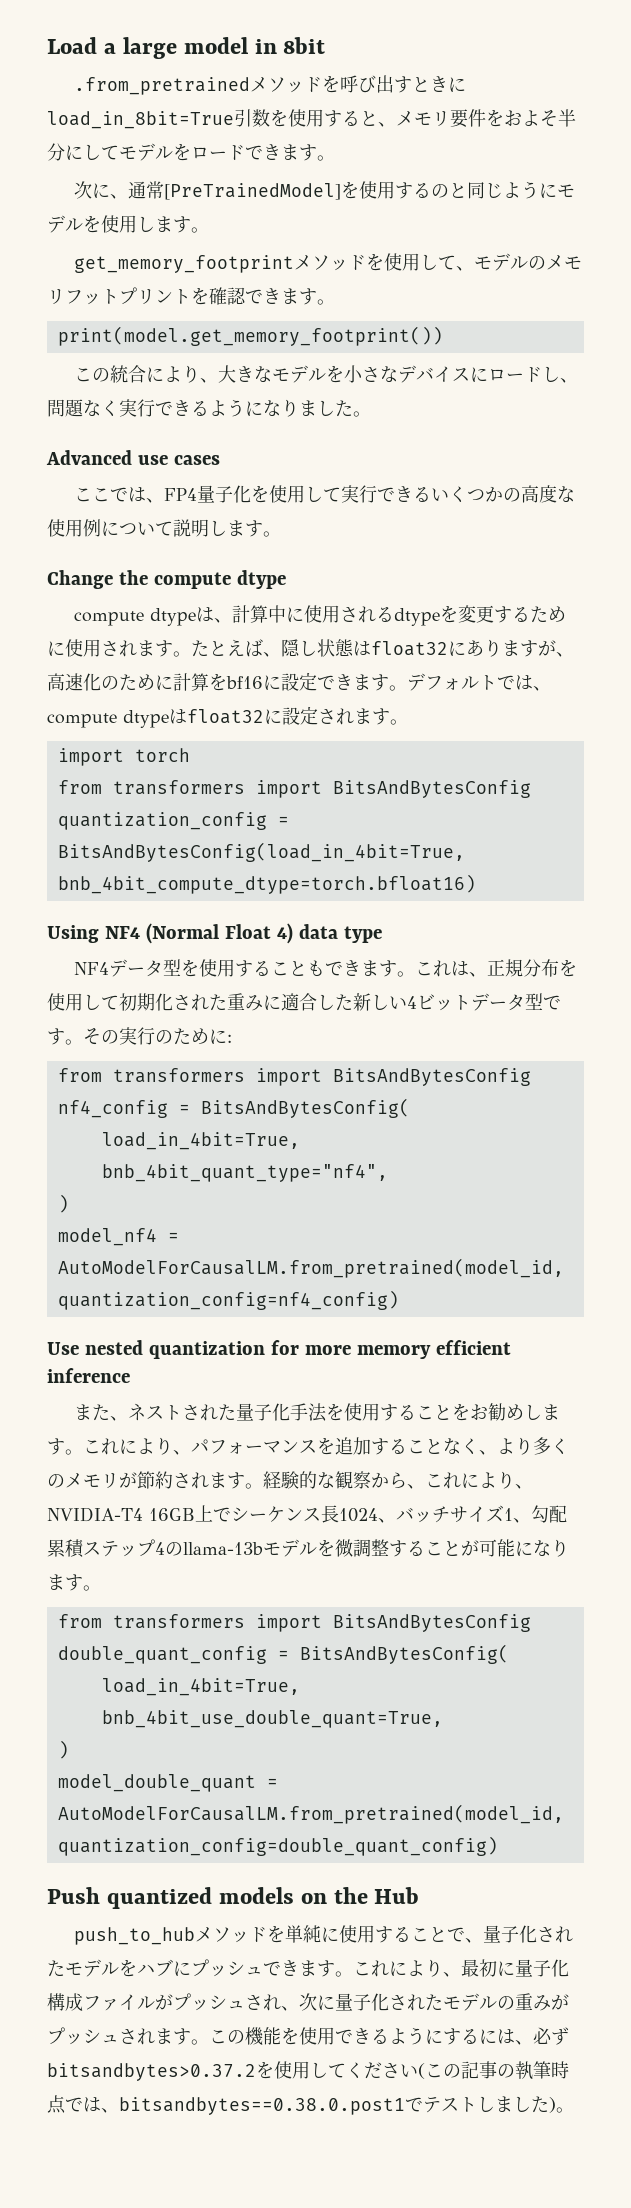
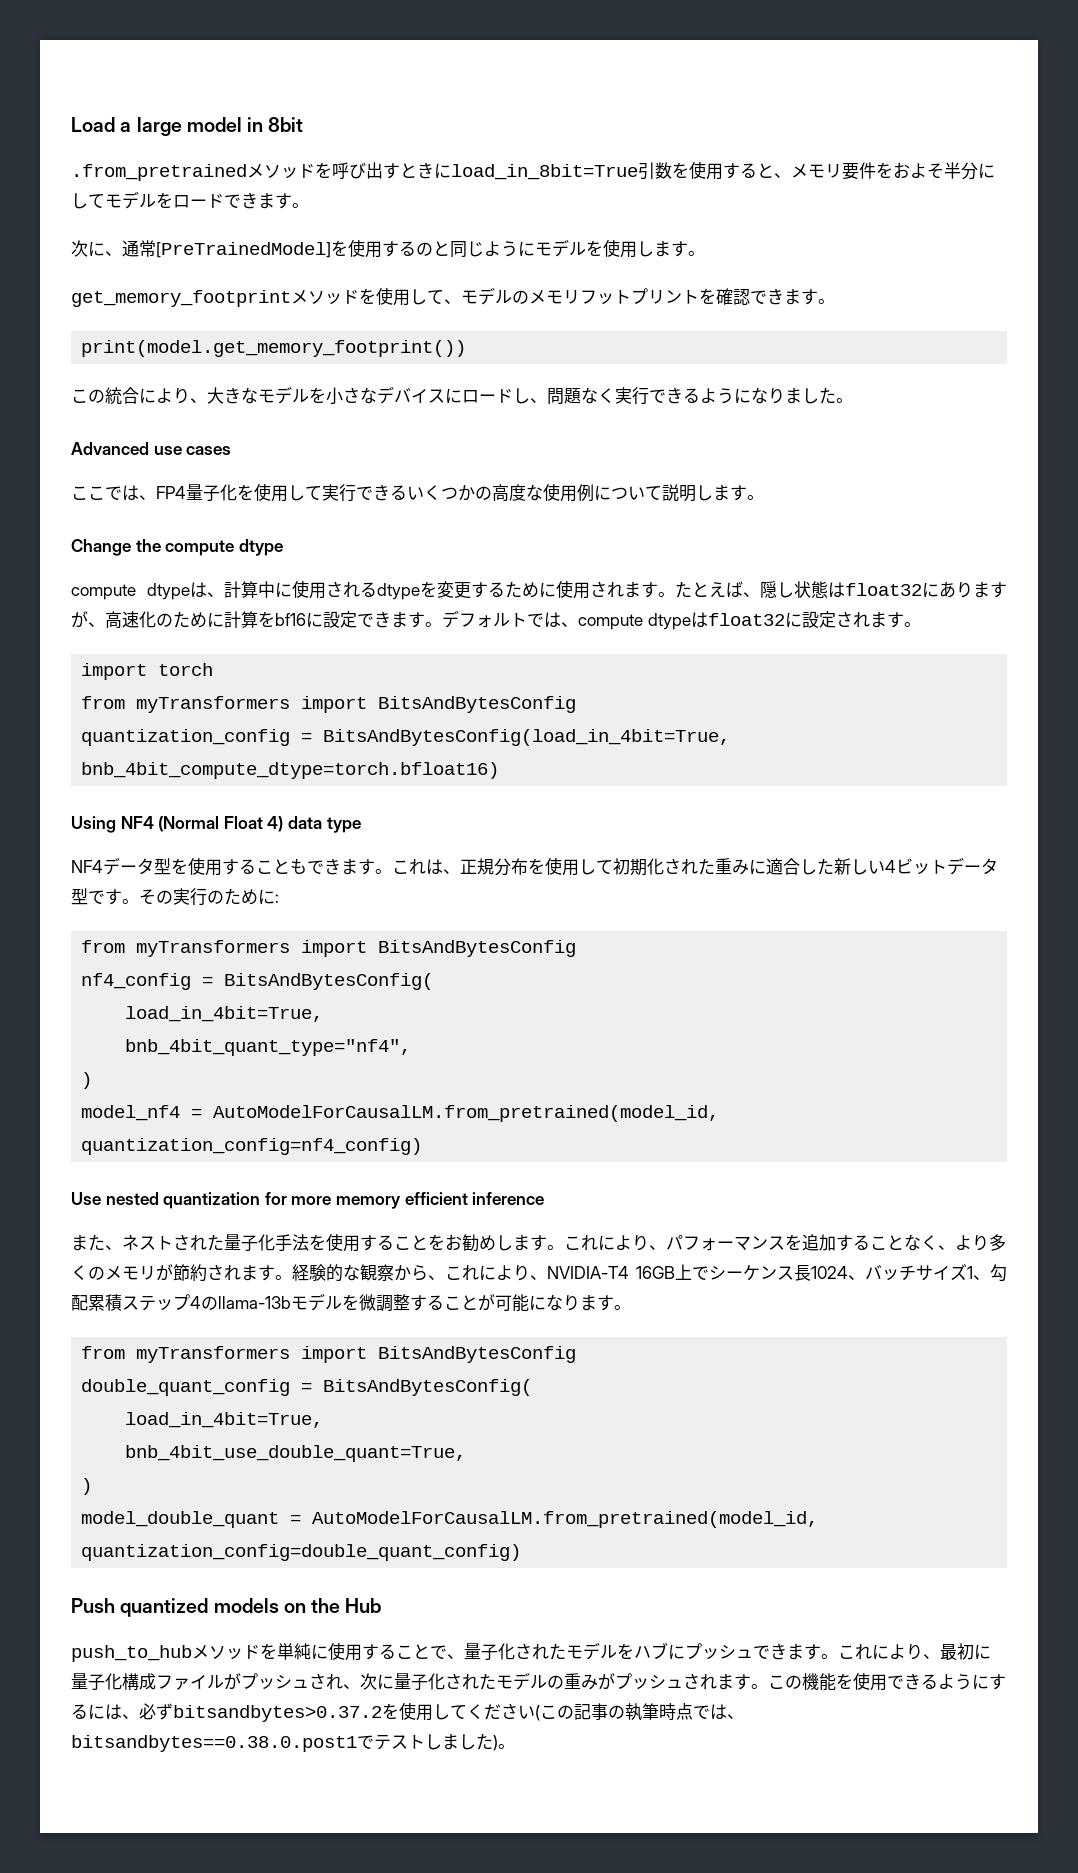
  import torch
- from transformers import BitsAndBytesConfig
+ from myTransformers import BitsAndBytesConfig
  その実行のために:
- from transformers import BitsAndBytesConfig
+ from myTransformers import BitsAndBytesConfig
  経験的な観察から、これにより、NVIDIA-T4 16GB上でシーケンス長1024、バッチサイズ1、勾配累積ステップ4のllama-13bモデルを微調整することが可能になります。
- from transformers import BitsAndBytesConfig
+ from myTransformers import BitsAndBytesConfig

